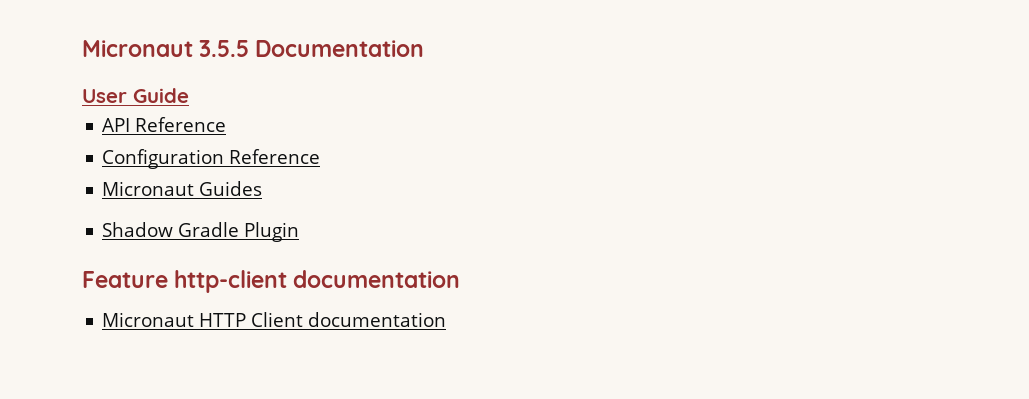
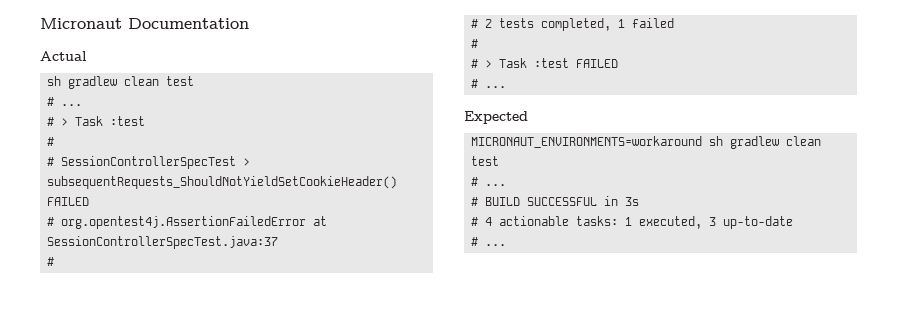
- Micronaut 3.5.5 Documentation
+ Micronaut Documentation
- User Guide
- API Reference
- Configuration Reference
- Micronaut Guides
- Shadow Gradle Plugin
- Feature http-client documentation
- Micronaut HTTP Client documentation
+ Actual
+ sh gradlew clean test
+ # ...
+ # > Task :test
+ #
+ # SessionControllerSpecTest > subsequentRequests_ShouldNotYieldSetCookieHeader() FAILED
+ # org.opentest4j.AssertionFailedError at SessionControllerSpecTest.java:37
+ #
+ # 2 tests completed, 1 failed
+ #
+ # > Task :test FAILED
+ # ...
+ Expected
+ MICRONAUT_ENVIRONMENTS=workaround sh gradlew clean test
+ # ...
+ # BUILD SUCCESSFUL in 3s
+ # 4 actionable tasks: 1 executed, 3 up-to-date
+ # ...

